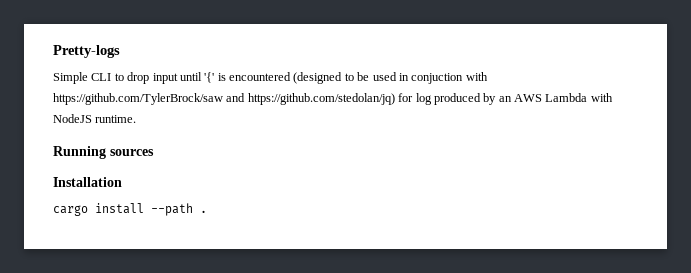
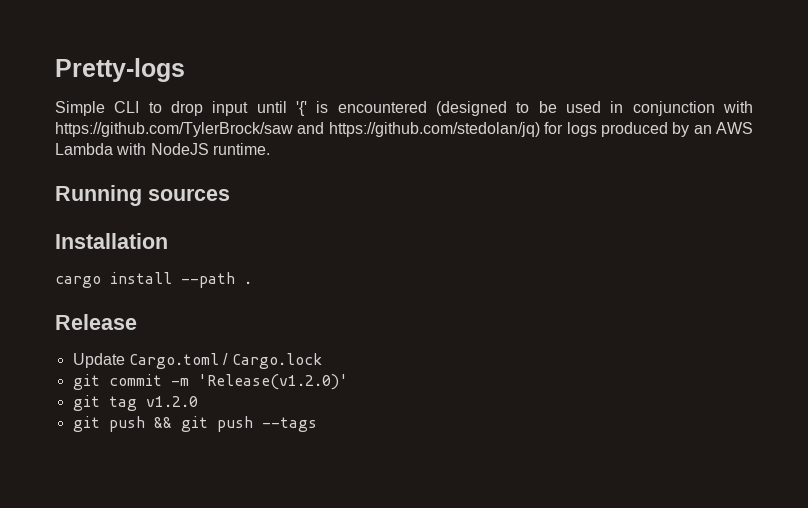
- Simple CLI to drop input until '{' is encountered (designed to be used in conjuction with https://github.com/TylerBrock/saw and https://github.com/stedolan/jq) for log produced by an AWS Lambda with NodeJS runtime.
+ Simple CLI to drop input until '{' is encountered (designed to be used in conjunction with https://github.com/TylerBrock/saw and https://github.com/stedolan/jq) for logs produced by an AWS Lambda with NodeJS runtime.
+ Release
+ Update Cargo.toml / Cargo.lock
+ git commit -m 'Release(v1.2.0)'
+ git tag v1.2.0
+ git push && git push --tags

